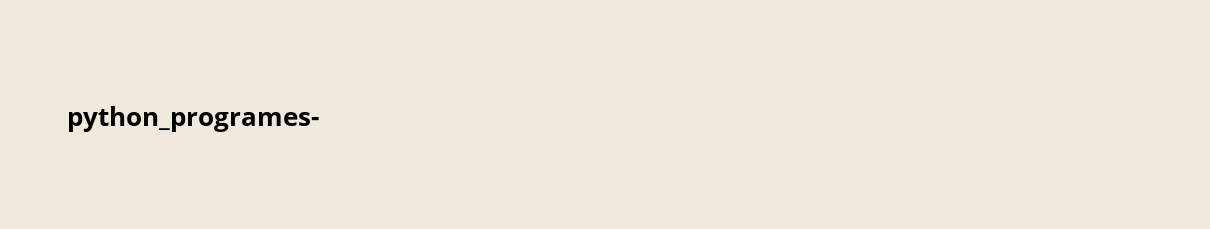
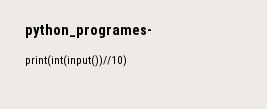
+ print(int(input())//10)

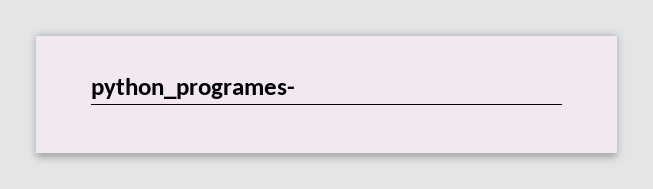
- print(int(input())//10)

